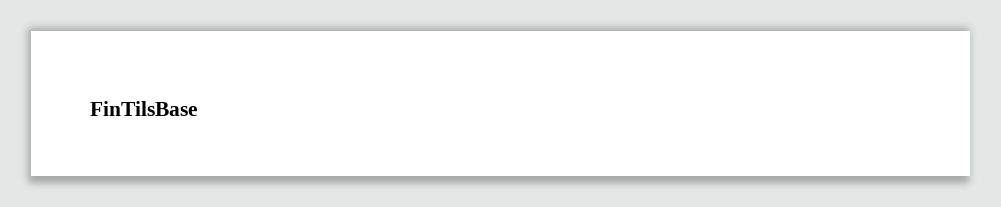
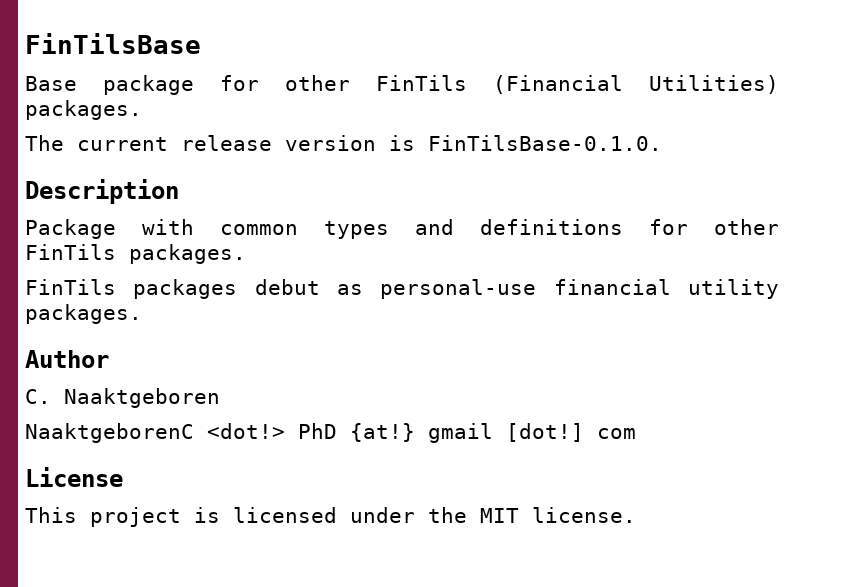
+ Base package for other FinTils (Financial Utilities) packages.
+ The current release version is FinTilsBase-0.1.0.
+ Description
+ Package with common types and definitions for other FinTils packages.
+ FinTils packages debut as personal-use financial utility packages.
+ Author
+ C. Naaktgeboren
+ NaaktgeborenC <dot!> PhD {at!} gmail [dot!] com
+ License
+ This project is licensed under the MIT license.

